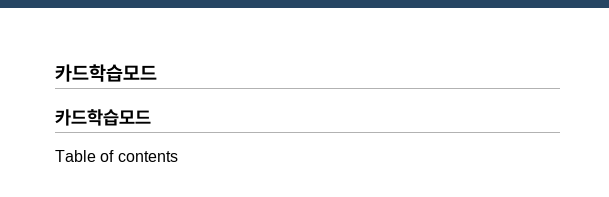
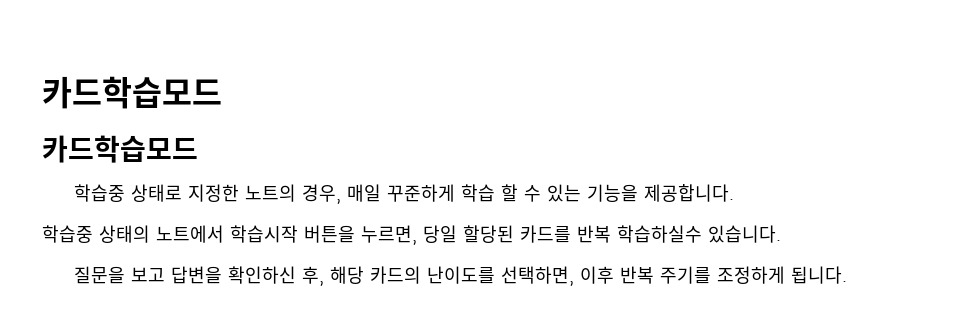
- Table of contents
+ 학습중 상태로 지정한 노트의 경우, 매일 꾸준하게 학습 할 수 있는 기능을 제공합니다.
+ 학습중 상태의 노트에서 학습시작 버튼을 누르면, 당일 할당된 카드를 반복 학습하실수 있습니다.
+ 질문을 보고 답변을 확인하신 후, 해당 카드의 난이도를 선택하면, 이후 반복 주기를 조정하게 됩니다.

